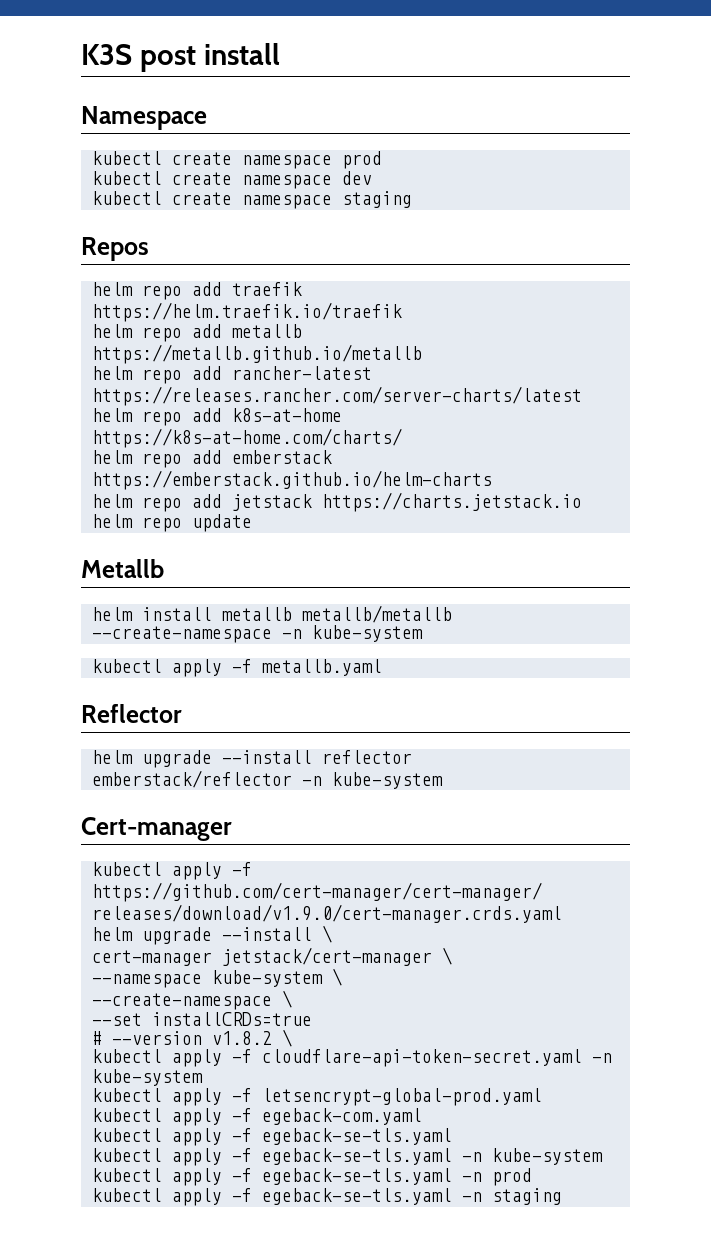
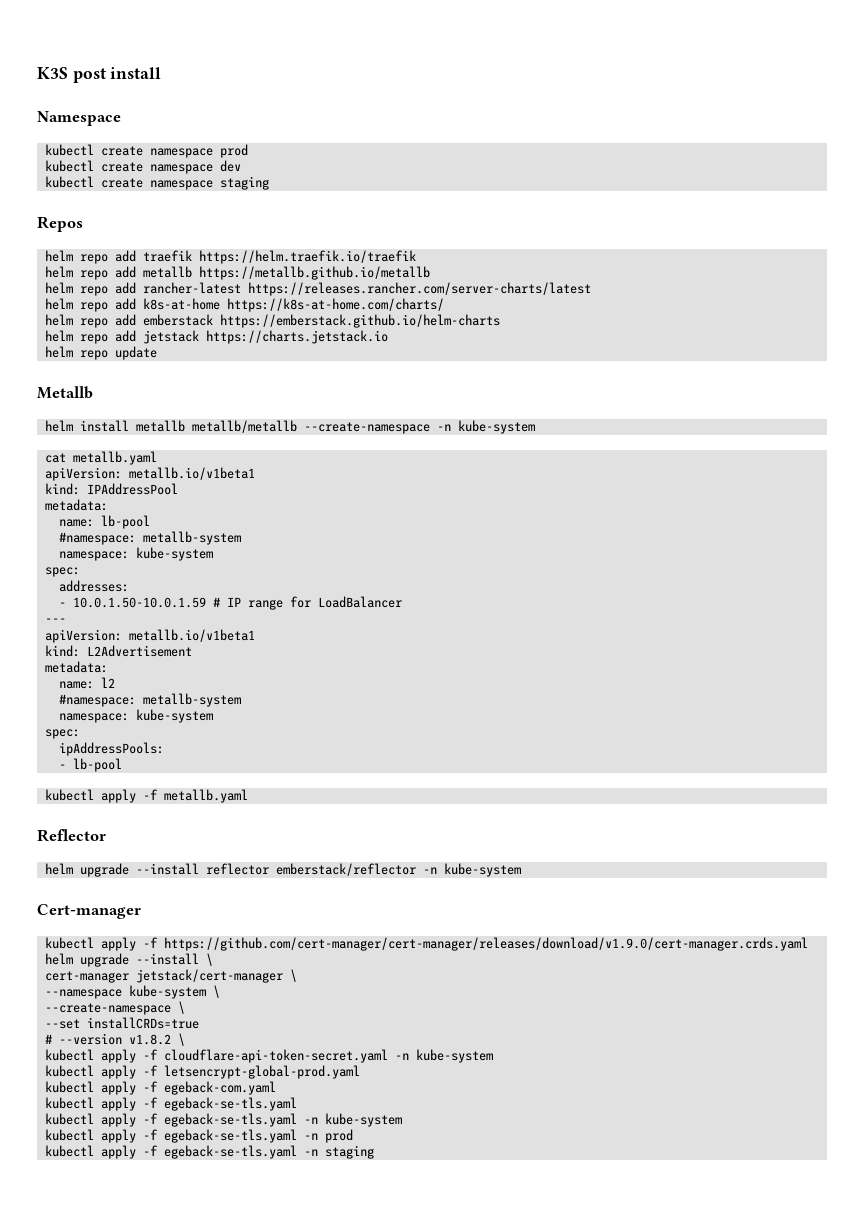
+ cat metallb.yaml
+ apiVersion: metallb.io/v1beta1
+ kind: IPAddressPool
+ metadata:
+ name: lb-pool
+ #namespace: metallb-system
+ namespace: kube-system
+ spec:
+ addresses:
+ - 10.0.1.50-10.0.1.59 # IP range for LoadBalancer
+ ---
+ apiVersion: metallb.io/v1beta1
+ kind: L2Advertisement
+ metadata:
+ name: l2
+ #namespace: metallb-system
+ namespace: kube-system
+ spec:
+ ipAddressPools:
+ - lb-pool

